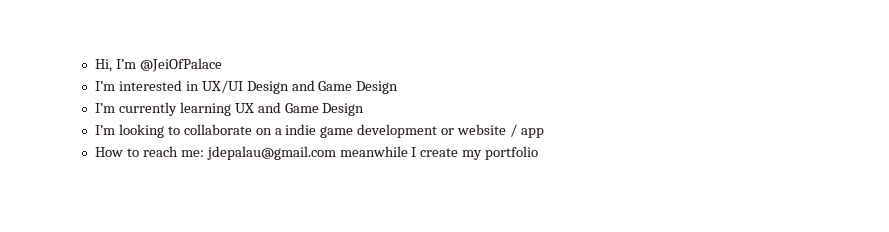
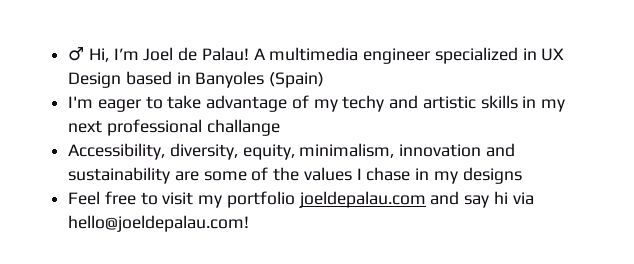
- Hi, I’m @JeiOfPalace
- I’m interested in UX/UI Design and Game Design
- I’m currently learning UX and Game Design
- I’m looking to collaborate on a indie game development or website / app
- How to reach me: jdepalau@gmail.com meanwhile I create my portfolio
+ ♂ Hi, I’m Joel de Palau! A multimedia engineer specialized in UX Design based in Banyoles (Spain)
+ I'm eager to take advantage of my techy and artistic skills in my next professional challange
+ Accessibility, diversity, equity, minimalism, innovation and sustainability are some of the values I chase in my designs
+ Feel free to visit my portfolio joeldepalau.com and say hi via hello@joeldepalau.com!

